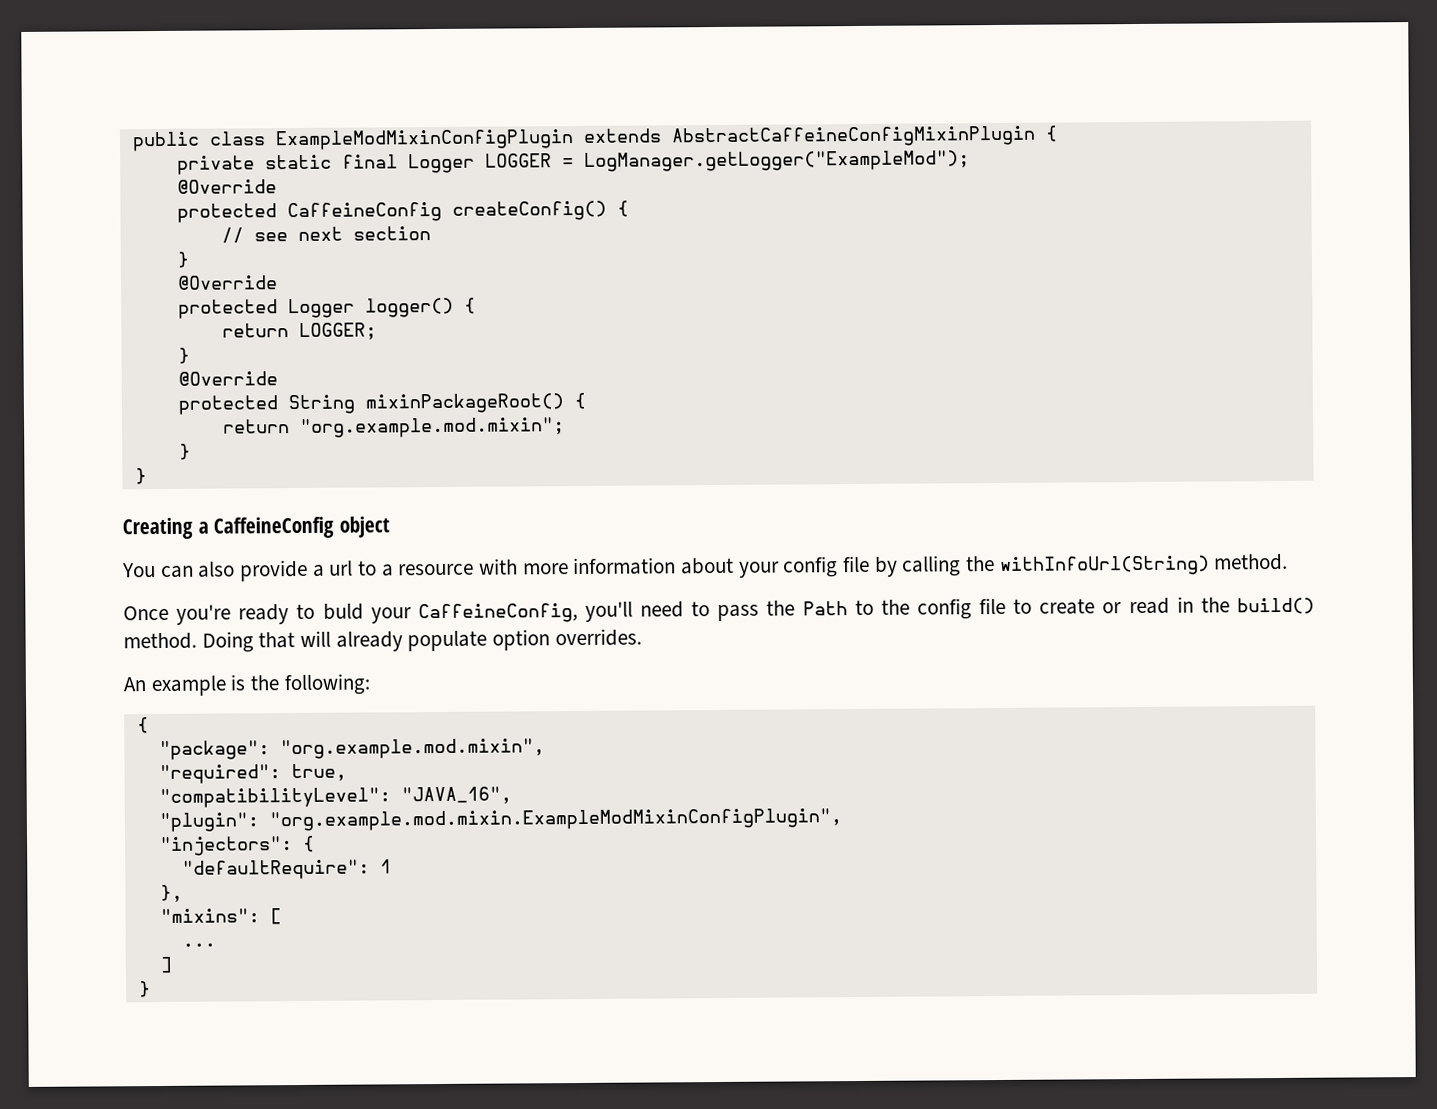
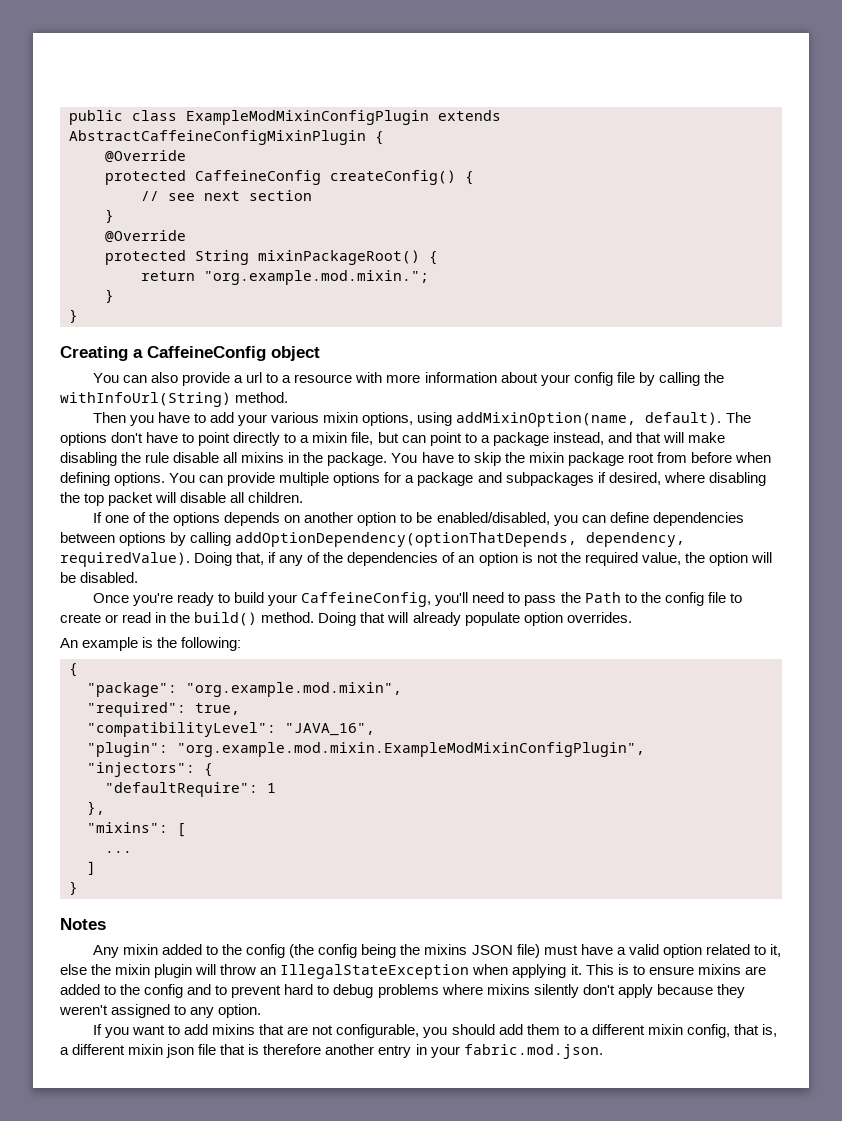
- private static final Logger LOGGER = LogManager.getLogger("ExampleMod");
- protected Logger logger() {
- return LOGGER;
- }
- @Override
- return "org.example.mod.mixin";
+ return "org.example.mod.mixin.";
+ Then you have to add your various mixin options, using addMixinOption(name, default). The options don't have to point directly to a mixin file, but can point to a package instead, and that will make disabling the rule disable all mixins in the package. You have to skip the mixin package root from before when defining options. You can provide multiple options for a package and subpackages if desired, where disabling the top packet will disable all children.
+ If one of the options depends on another option to be enabled/disabled, you can define dependencies between options by calling addOptionDependency(optionThatDepends, dependency, requiredValue). Doing that, if any of the dependencies of an option is not the required value, the option will be disabled.
- Once you're ready to buld your CaffeineConfig, you'll need to pass the Path to the config file to create or read in the build() method.
+ Once you're ready to build your CaffeineConfig, you'll need to pass the Path to the config file to create or read in the build() method.
+ Notes
+ Any mixin added to the config (the config being the mixins JSON file) must have a valid option related to it, else the mixin plugin will throw an IllegalStateException when applying it. This is to ensure mixins are added to the config and to prevent hard to debug problems where mixins silently don't apply because they weren't assigned to any option.
+ If you want to add mixins that are not configurable, you should add them to a different mixin config, that is, a different mixin json file that is therefore another entry in your fabric.mod.json.

